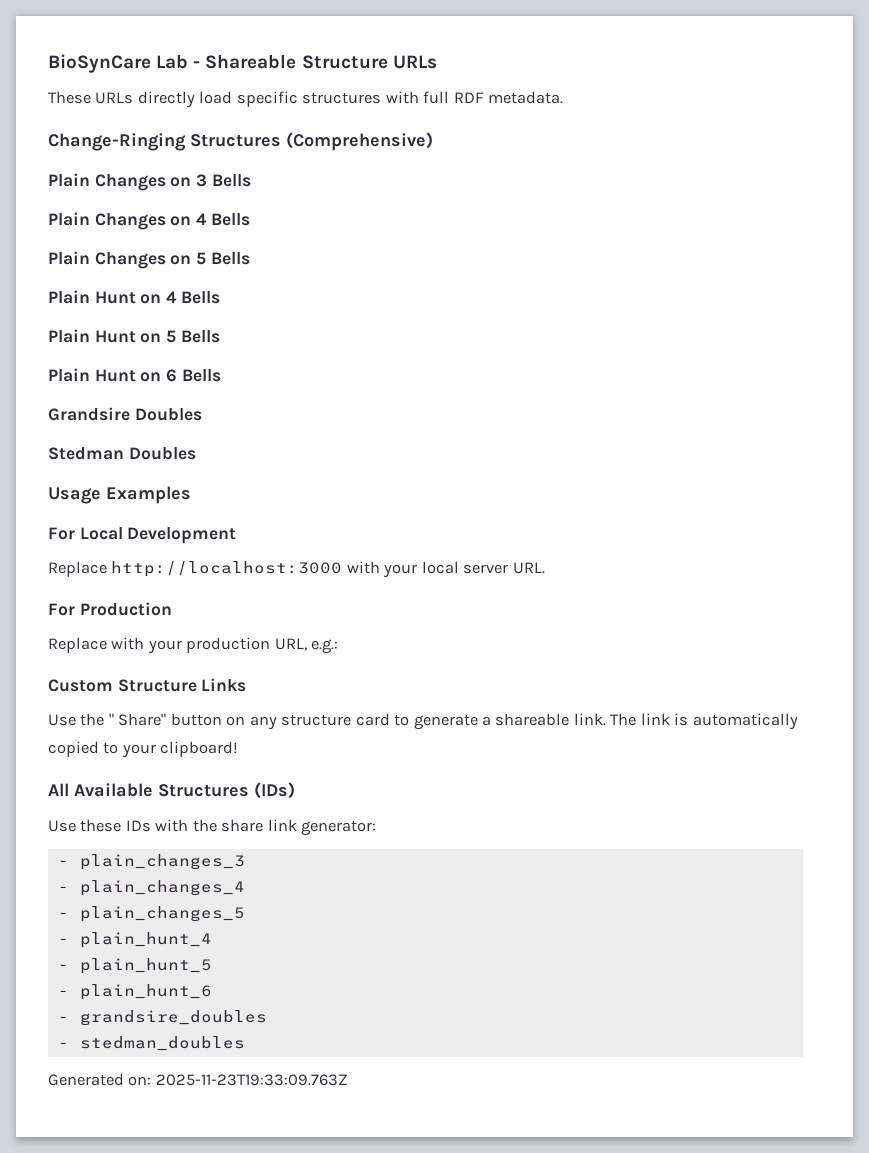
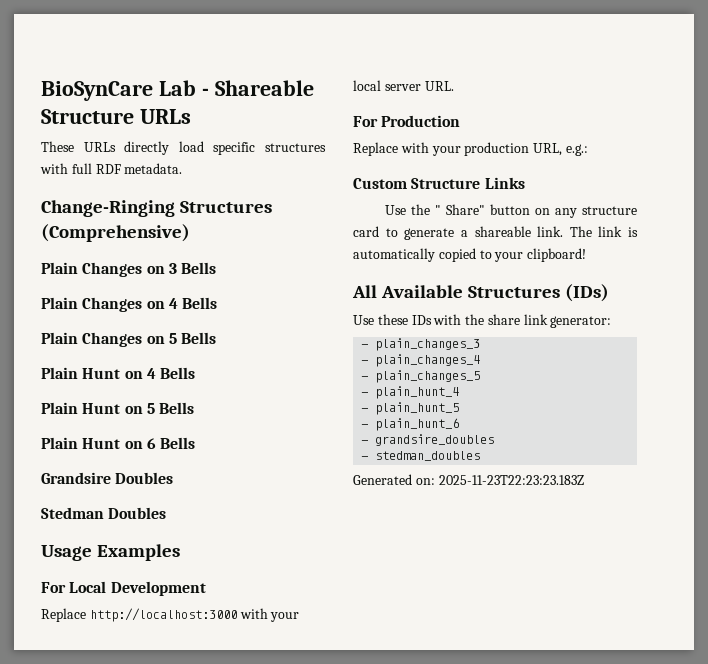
- Generated on: 2025-11-23T19:33:09.763Z
+ Generated on: 2025-11-23T22:23:23.183Z

